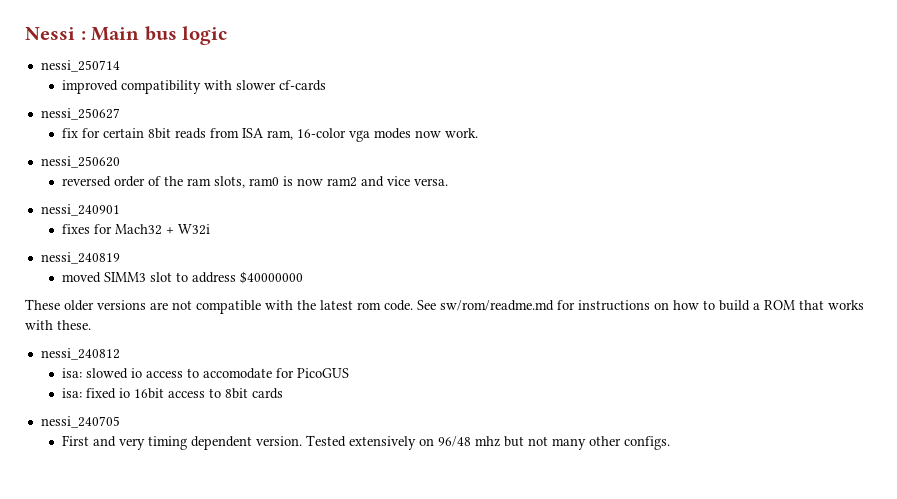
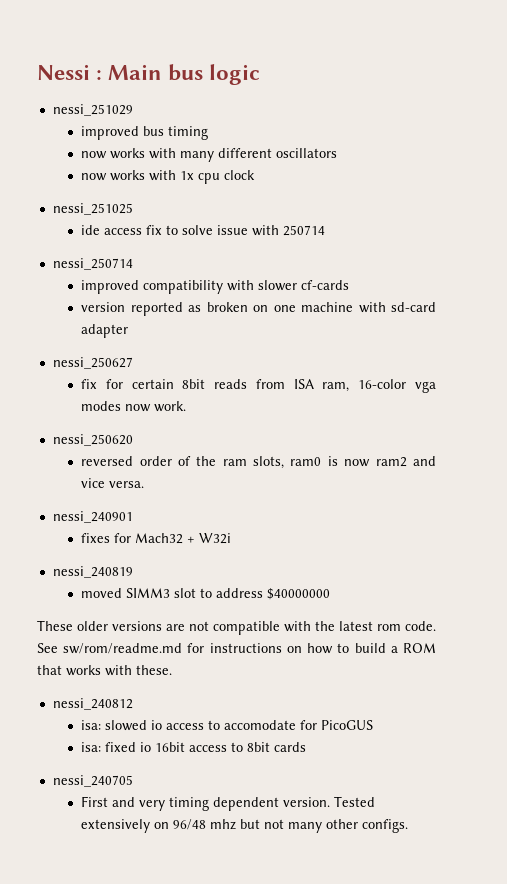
+ nessi_251029
+ improved bus timing
+ now works with many different oscillators
+ now works with 1x cpu clock
+ nessi_251025
+ ide access fix to solve issue with 250714
+ version reported as broken on one machine with sd-card adapter

